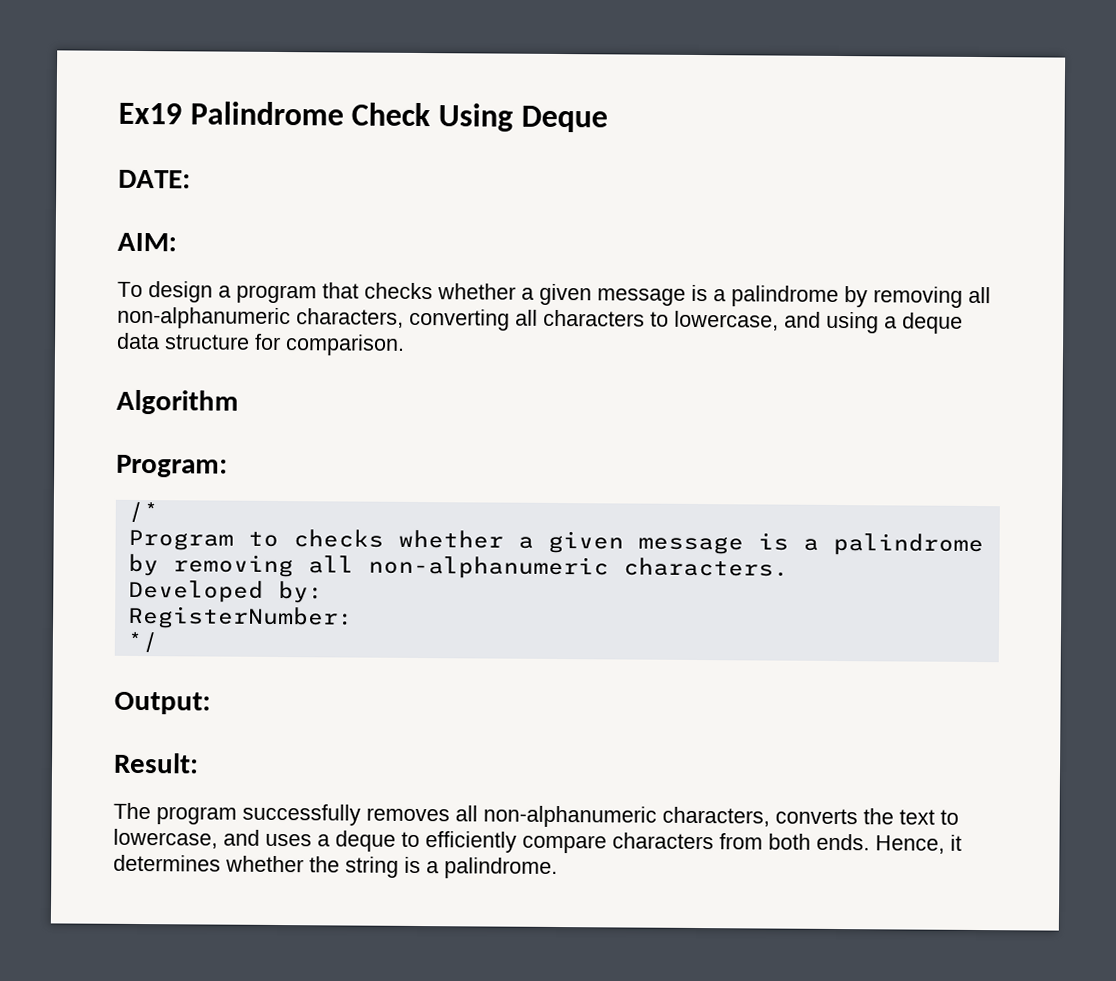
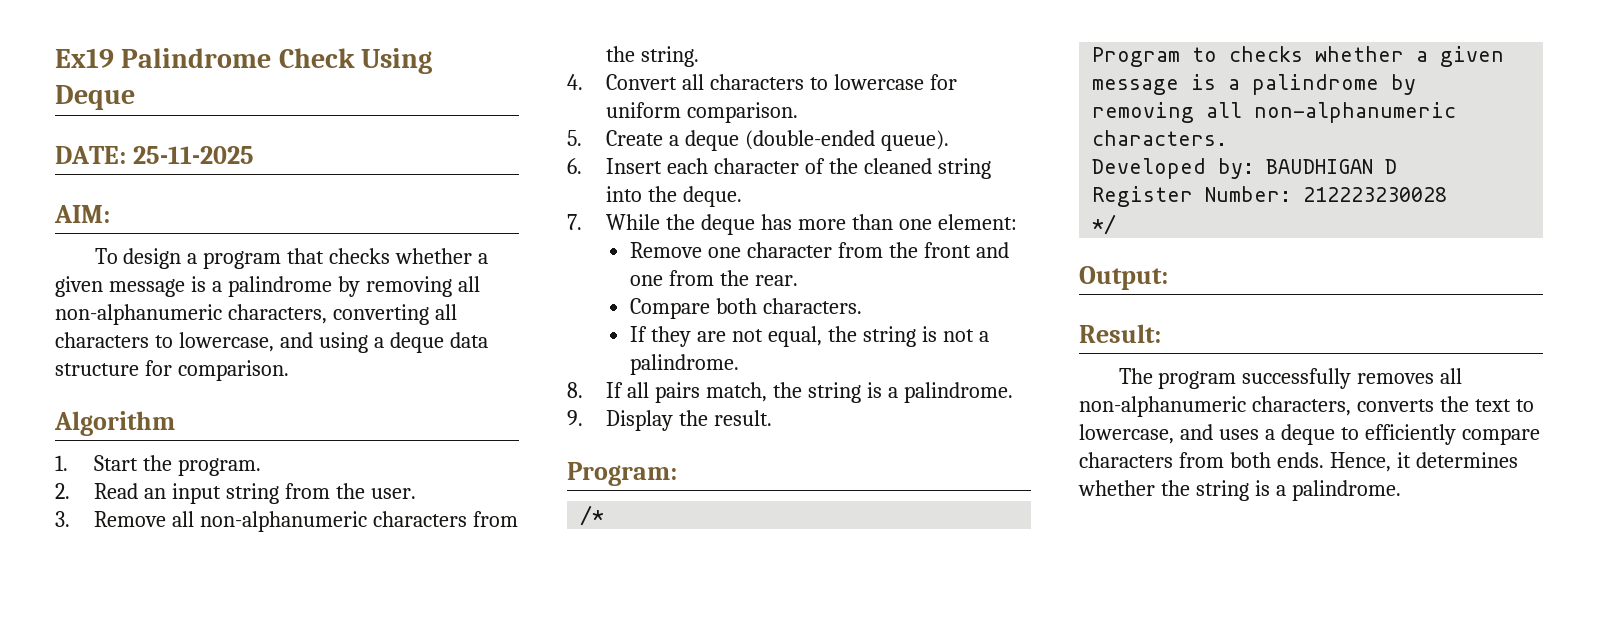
- DATE:
+ DATE: 25-11-2025
+ 1. Start the program.
+ 2. Read an input string from the user.
+ 3. Remove all non-alphanumeric characters from the string.
+ 4. Convert all characters to lowercase for uniform comparison.
+ 5. Create a deque (double-ended queue).
+ 6. Insert each character of the cleaned string into the deque.
+ 7. While the deque has more than one element:
+ Remove one character from the front and one from the rear.
+ Compare both characters.
+ If they are not equal, the string is not a palindrome.
+ 8. If all pairs match, the string is a palindrome.
+ 9. Display the result.
- Developed by:
- RegisterNumber:
+ Developed by: BAUDHIGAN D
+ Register Number: 212223230028

